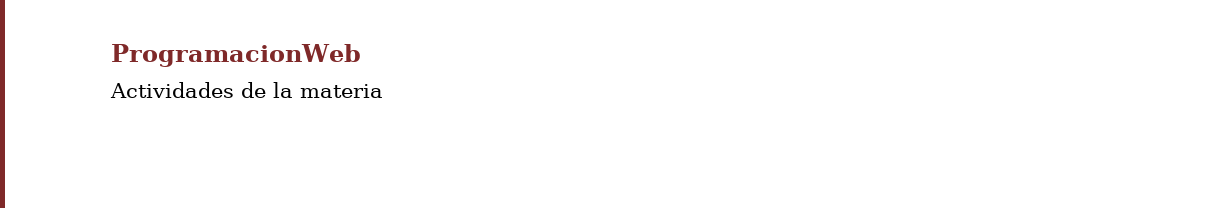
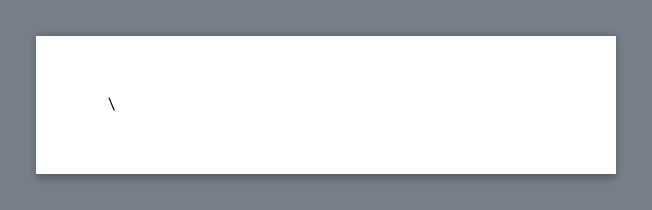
- ProgramacionWeb
- Actividades de la materia
+ \

